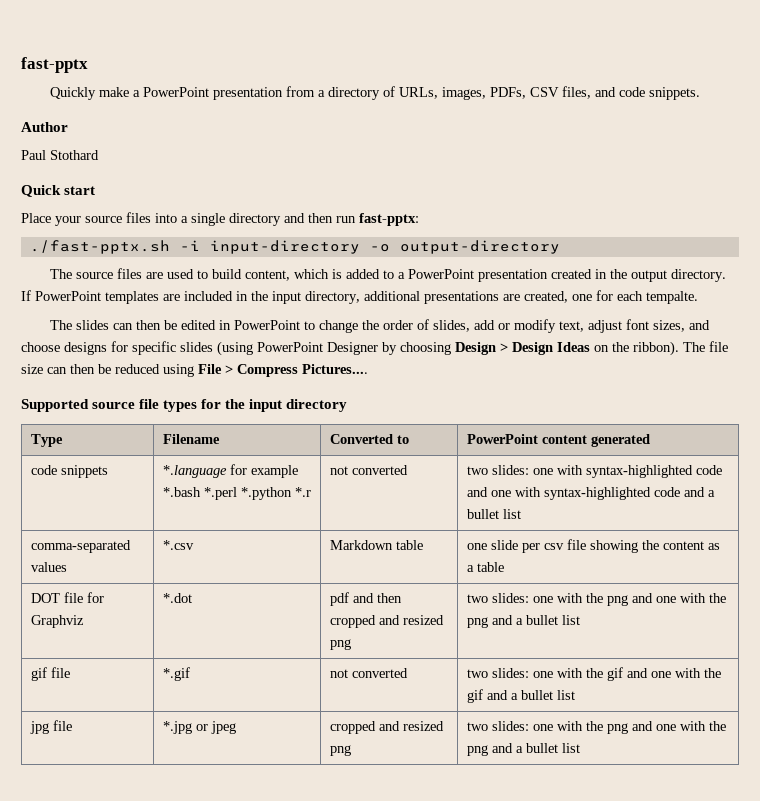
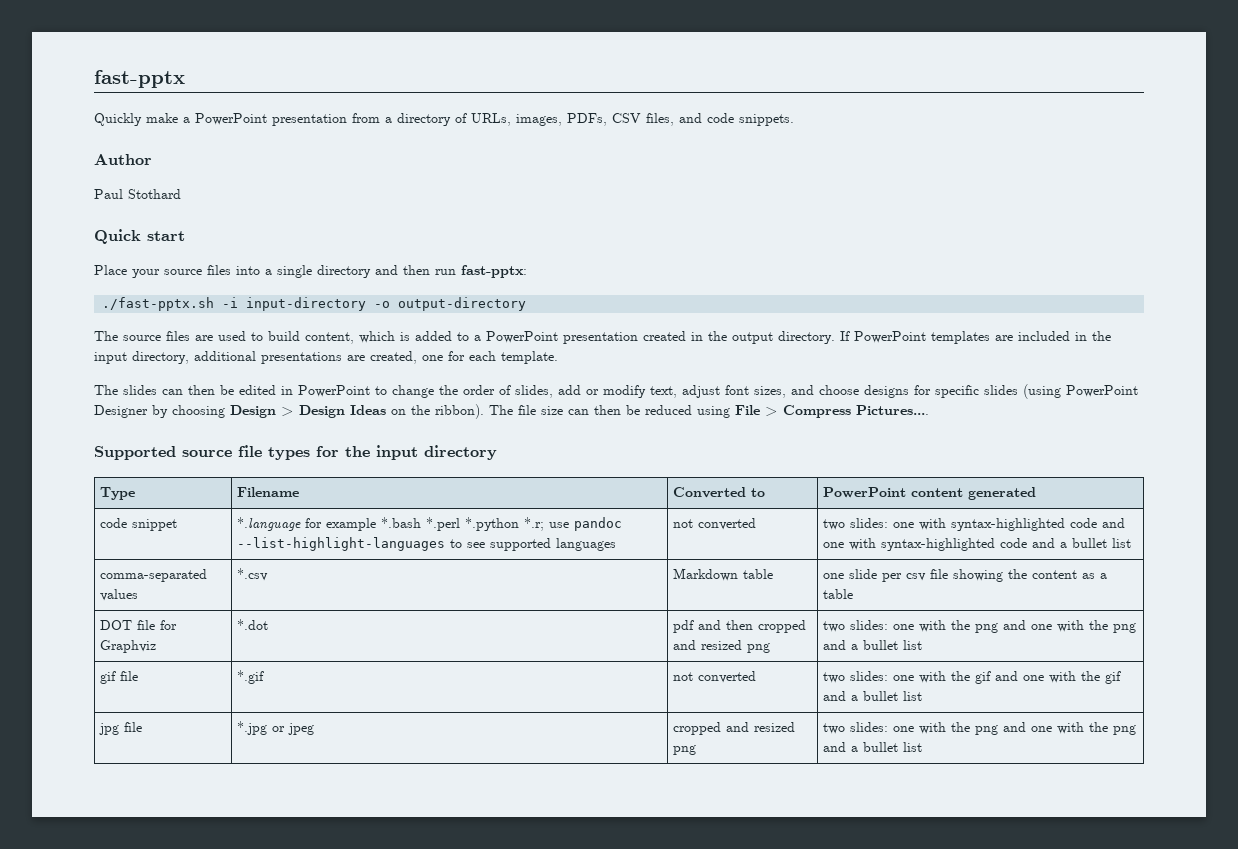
- If PowerPoint templates are included in the input directory, additional presentations are created, one for each tempalte.
+ If PowerPoint templates are included in the input directory, additional presentations are created, one for each template.
- code snippets | *.language for example *.bash *.perl *.python *.r | not converted | two slides: one with syntax-highlighted code and one with syntax-highlighted code and a bullet list
+ code snippet | *.language for example *.bash *.perl *.python *.r; use pandoc --list-highlight-languages to see supported languages | not converted | two slides: one with syntax-highlighted code and one with syntax-highlighted code and a bullet list

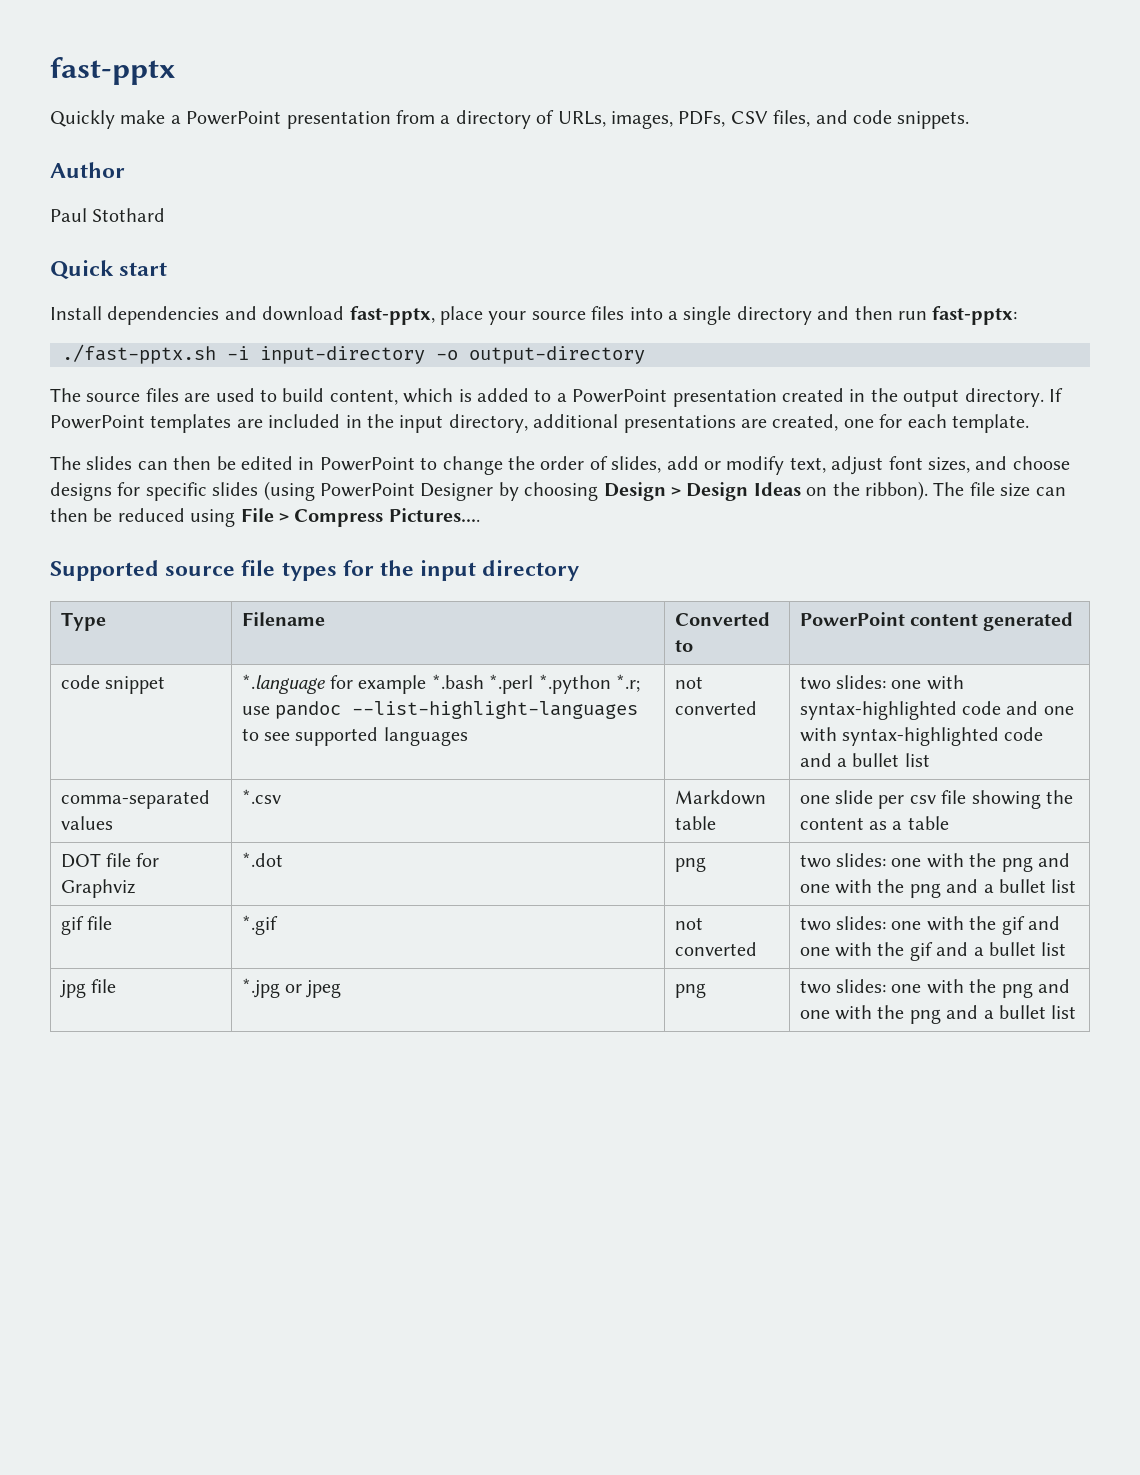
- Place your source files into a single directory and then run fast-pptx:
+ Install dependencies and download fast-pptx, place your source files into a single directory and then run fast-pptx:
- DOT file for Graphviz | *.dot | pdf and then cropped and resized png | two slides: one with the png and one with the png and a bullet list
+ DOT file for Graphviz | *.dot | png | two slides: one with the png and one with the png and a bullet list
- jpg file | *.jpg or jpeg | cropped and resized png | two slides: one with the png and one with the png and a bullet list
+ jpg file | *.jpg or jpeg | png | two slides: one with the png and one with the png and a bullet list

